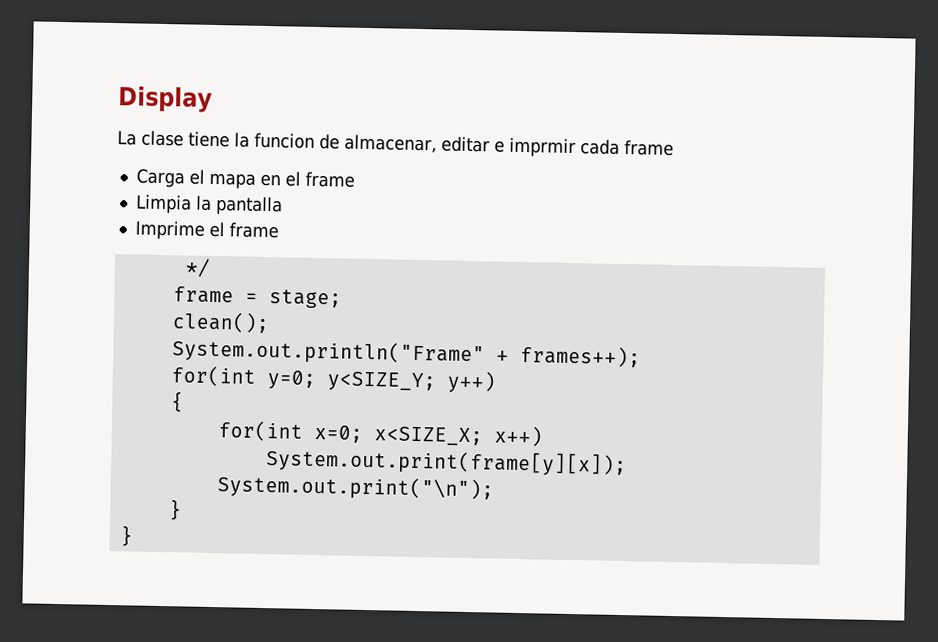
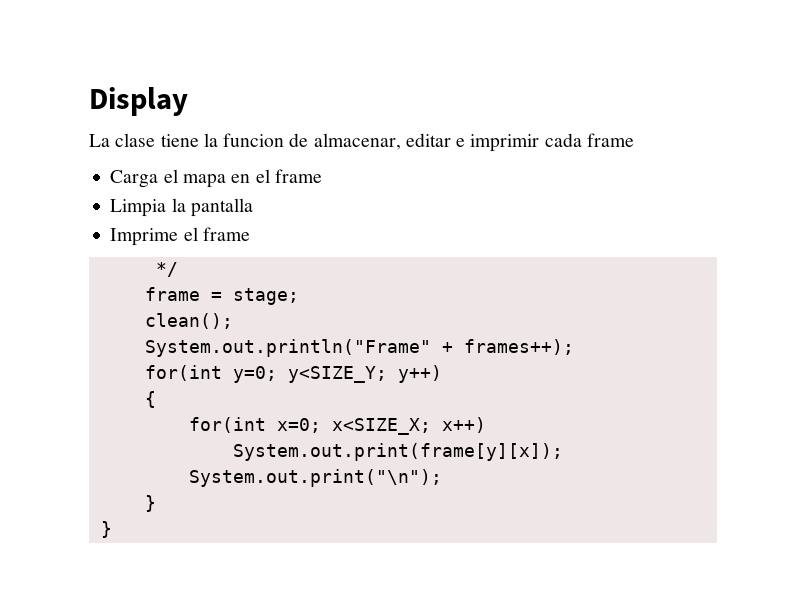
- La clase tiene la funcion de almacenar, editar e imprmir cada frame
+ La clase tiene la funcion de almacenar, editar e imprimir cada frame

